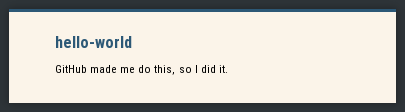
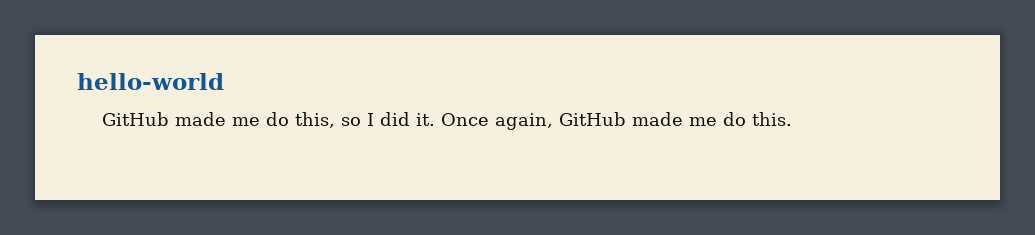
+ Once again, GitHub made me do this.

